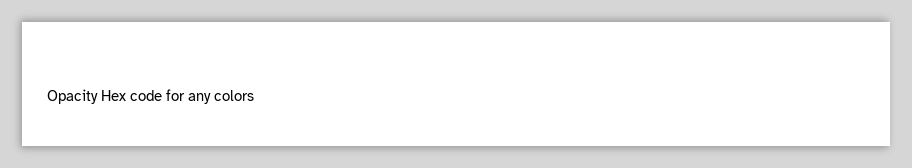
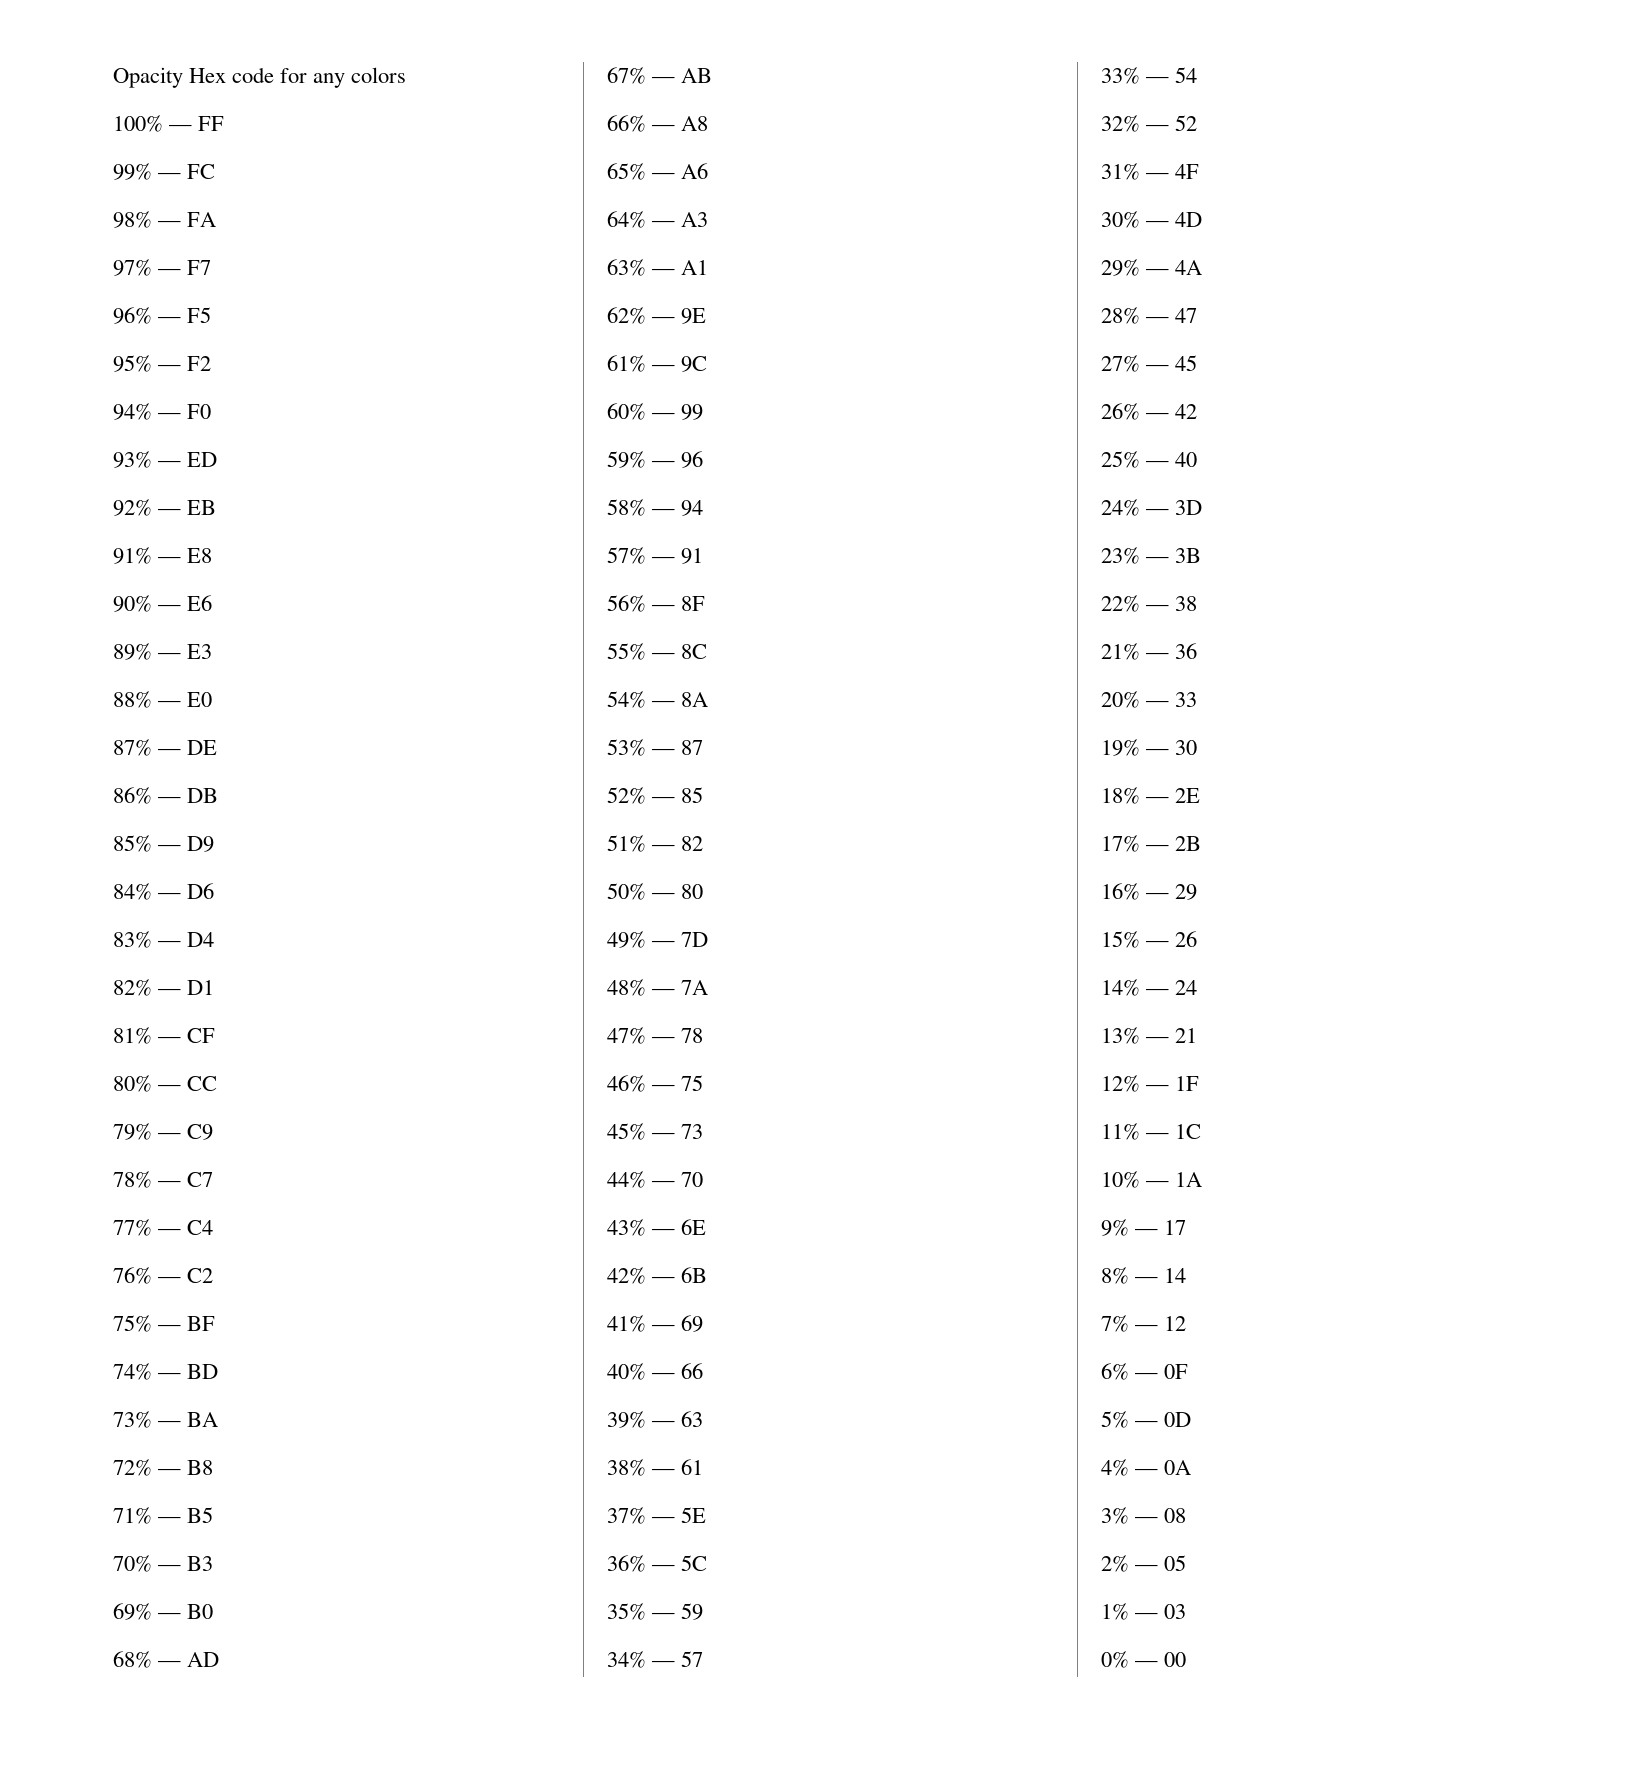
+ 100% — FF
+ 99% — FC
+ 98% — FA
+ 97% — F7
+ 96% — F5
+ 95% — F2
+ 94% — F0
+ 93% — ED
+ 92% — EB
+ 91% — E8
+ 90% — E6
+ 89% — E3
+ 88% — E0
+ 87% — DE
+ 86% — DB
+ 85% — D9
+ 84% — D6
+ 83% — D4
+ 82% — D1
+ 81% — CF
+ 80% — CC
+ 79% — C9
+ 78% — C7
+ 77% — C4
+ 76% — C2
+ 75% — BF
+ 74% — BD
+ 73% — BA
+ 72% — B8
+ 71% — B5
+ 70% — B3
+ 69% — B0
+ 68% — AD
+ 67% — AB
+ 66% — A8
+ 65% — A6
+ 64% — A3
+ 63% — A1
+ 62% — 9E
+ 61% — 9C
+ 60% — 99
+ 59% — 96
+ 58% — 94
+ 57% — 91
+ 56% — 8F
+ 55% — 8C
+ 54% — 8A
+ 53% — 87
+ 52% — 85
+ 51% — 82
+ 50% — 80
+ 49% — 7D
+ 48% — 7A
+ 47% — 78
+ 46% — 75
+ 45% — 73
+ 44% — 70
+ 43% — 6E
+ 42% — 6B
+ 41% — 69
+ 40% — 66
+ 39% — 63
+ 38% — 61
+ 37% — 5E
+ 36% — 5C
+ 35% — 59
+ 34% — 57
+ 33% — 54
+ 32% — 52
+ 31% — 4F
+ 30% — 4D
+ 29% — 4A
+ 28% — 47
+ 27% — 45
+ 26% — 42
+ 25% — 40
+ 24% — 3D
+ 23% — 3B
+ 22% — 38
+ 21% — 36
+ 20% — 33
+ 19% — 30
+ 18% — 2E
+ 17% — 2B
+ 16% — 29
+ 15% — 26
+ 14% — 24
+ 13% — 21
+ 12% — 1F
+ 11% — 1C
+ 10% — 1A
+ 9% — 17
+ 8% — 14
+ 7% — 12
+ 6% — 0F
+ 5% — 0D
+ 4% — 0A
+ 3% — 08
+ 2% — 05
+ 1% — 03
+ 0% — 00

